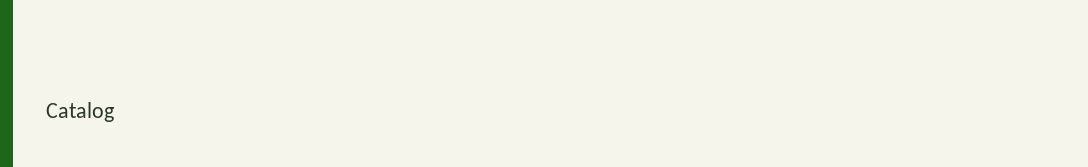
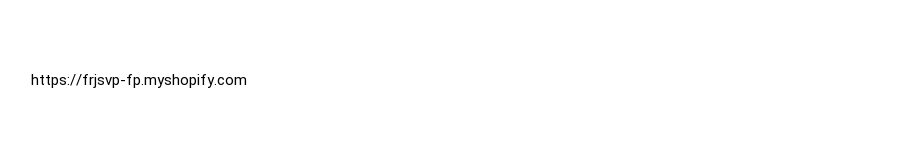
- Catalog
+ https://frjsvp-fp.myshopify.com

